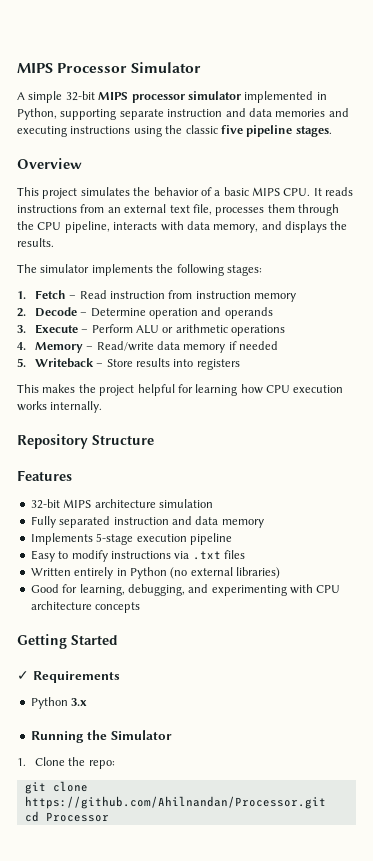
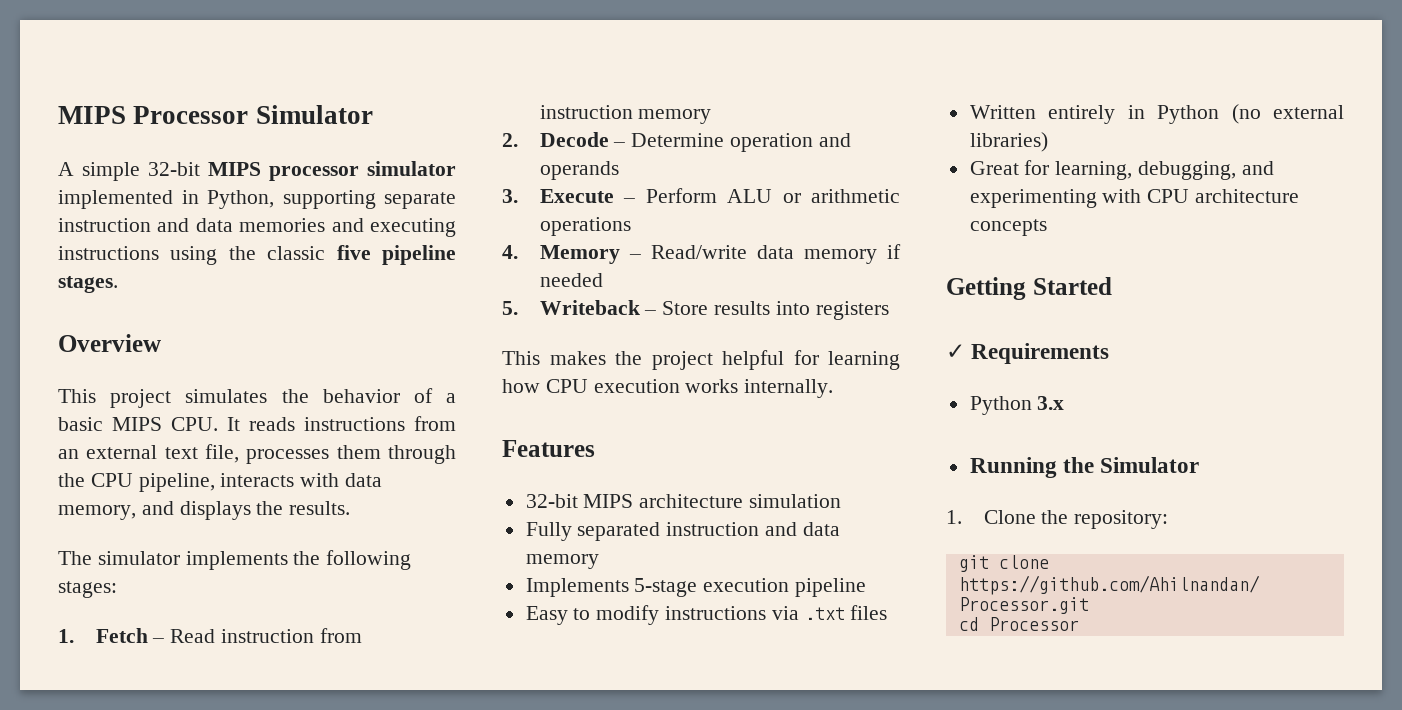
- Repository Structure
- Good for learning, debugging, and experimenting with CPU architecture concepts
+ Great for learning, debugging, and experimenting with CPU architecture concepts
- 1. Clone the repo:
+ 1. Clone the repository:

